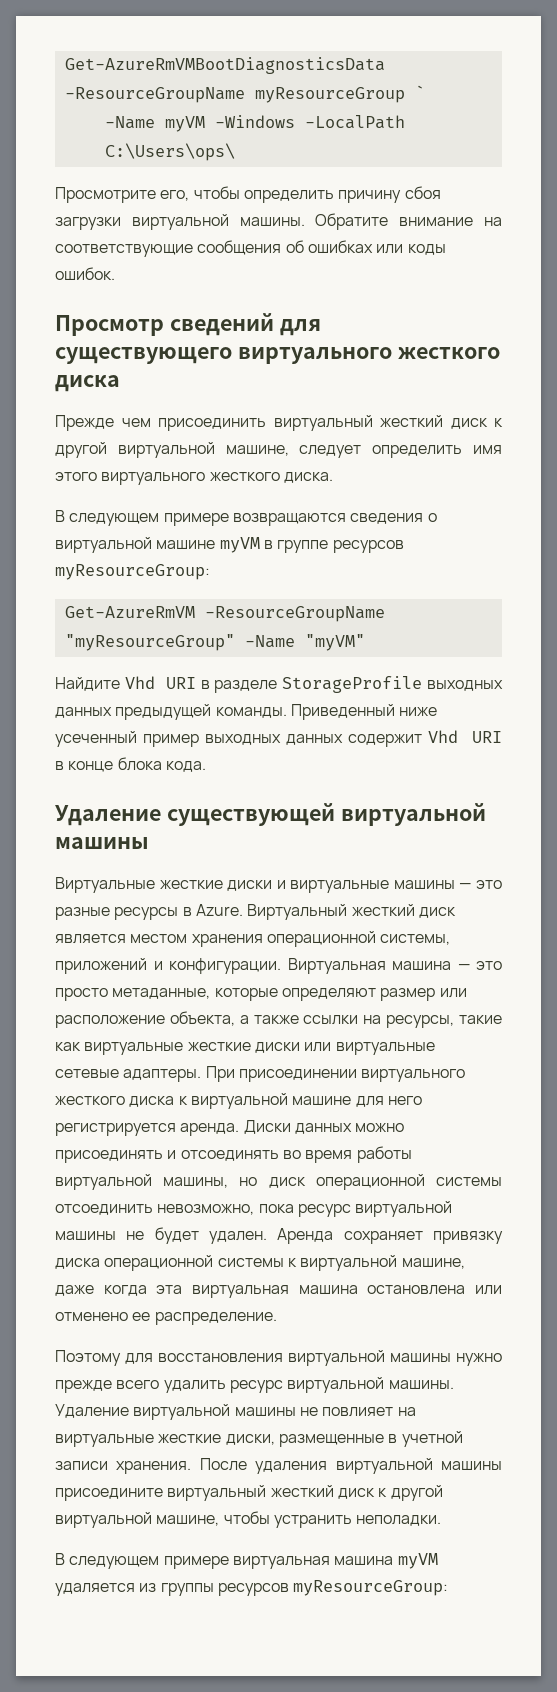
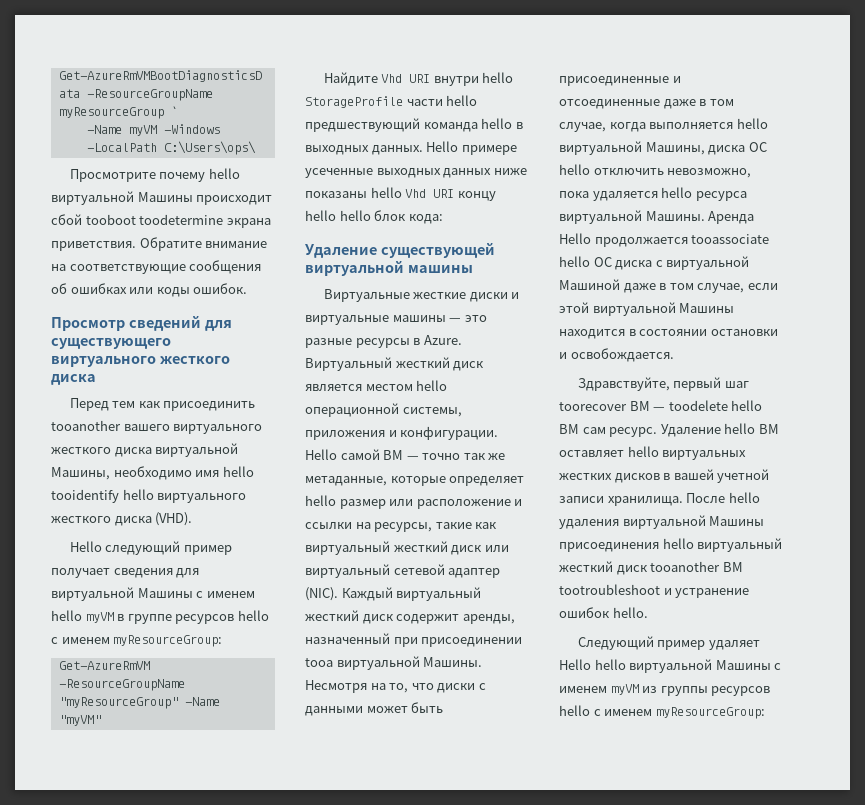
- Просмотрите его, чтобы определить причину сбоя загрузки виртуальной машины.
+ Просмотрите почему hello виртуальной Машины происходит сбой tooboot toodetermine экрана приветствия.
- Прежде чем присоединить виртуальный жесткий диск к другой виртуальной машине, следует определить имя этого виртуального жесткого диска.
- В следующем примере возвращаются сведения о виртуальной машине myVM в группе ресурсов myResourceGroup:
+ Перед тем как присоединить tooanother вашего виртуального жесткого диска виртуальной Машины, необходимо имя hello tooidentify hello виртуального жесткого диска (VHD).
+ Hello следующий пример получает сведения для виртуальной Машины с именем hello myVM в группе ресурсов hello с именем myResourceGroup:
- Найдите Vhd URI в разделе StorageProfile выходных данных предыдущей команды. Приведенный ниже усеченный пример выходных данных содержит Vhd URI в конце блока кода.
+ Найдите Vhd URI внутри hello StorageProfile части hello предшествующий команда hello в выходных данных. Hello примере усеченные выходных данных ниже показаны hello Vhd URI концу hello hello блок кода:
- Виртуальный жесткий диск является местом хранения операционной системы, приложений и конфигурации.
+ Виртуальный жесткий диск является местом hello операционной системы, приложения и конфигурации.
- Виртуальная машина — это просто метаданные, которые определяют размер или расположение объекта, а также ссылки на ресурсы, такие как виртуальные жесткие диски или виртуальные сетевые адаптеры. При присоединении виртуального жесткого диска к виртуальной машине для него регистрируется аренда. Диски данных можно присоединять и отсоединять во время работы виртуальной машины, но диск операционной системы отсоединить невозможно, пока ресурс виртуальной машины не будет удален. Аренда сохраняет привязку диска операционной системы к виртуальной машине, даже когда эта виртуальная машина остановлена или отменено ее распределение.
- Поэтому для восстановления виртуальной машины нужно прежде всего удалить ресурс виртуальной машины. Удаление виртуальной машины не повлияет на виртуальные жесткие диски, размещенные в учетной записи хранения. После удаления виртуальной машины присоедините виртуальный жесткий диск к другой виртуальной машине, чтобы устранить неполадки.
- В следующем примере виртуальная машина myVM удаляется из группы ресурсов myResourceGroup:
+ Hello самой ВМ — точно так же метаданные, которые определяет hello размер или расположение и ссылки на ресурсы, такие как виртуальный жесткий диск или виртуальный сетевой адаптер (NIC). Каждый виртуальный жесткий диск содержит аренды, назначенный при присоединении tooa виртуальной Машины. Несмотря на то, что диски с данными может быть присоединенные и отсоединенные даже в том случае, когда выполняется hello виртуальной Машины, диска ОС hello отключить невозможно, пока удаляется hello ресурса виртуальной Машины. Аренда Hello продолжается tooassociate hello ОС диска с виртуальной Машиной даже в том случае, если этой виртуальной Машины находится в состоянии остановки и освобождается.
+ Здравствуйте, первый шаг toorecover ВМ — toodelete hello ВМ сам ресурс. Удаление hello ВМ оставляет hello виртуальных жестких дисков в вашей учетной записи хранилища. После hello удаления виртуальной Машины присоединения hello виртуальный жесткий диск tooanother ВМ tootroubleshoot и устранение ошибок hello.
+ Следующий пример удаляет Hello hello виртуальной Машины с именем myVM из группы ресурсов hello с именем myResourceGroup:

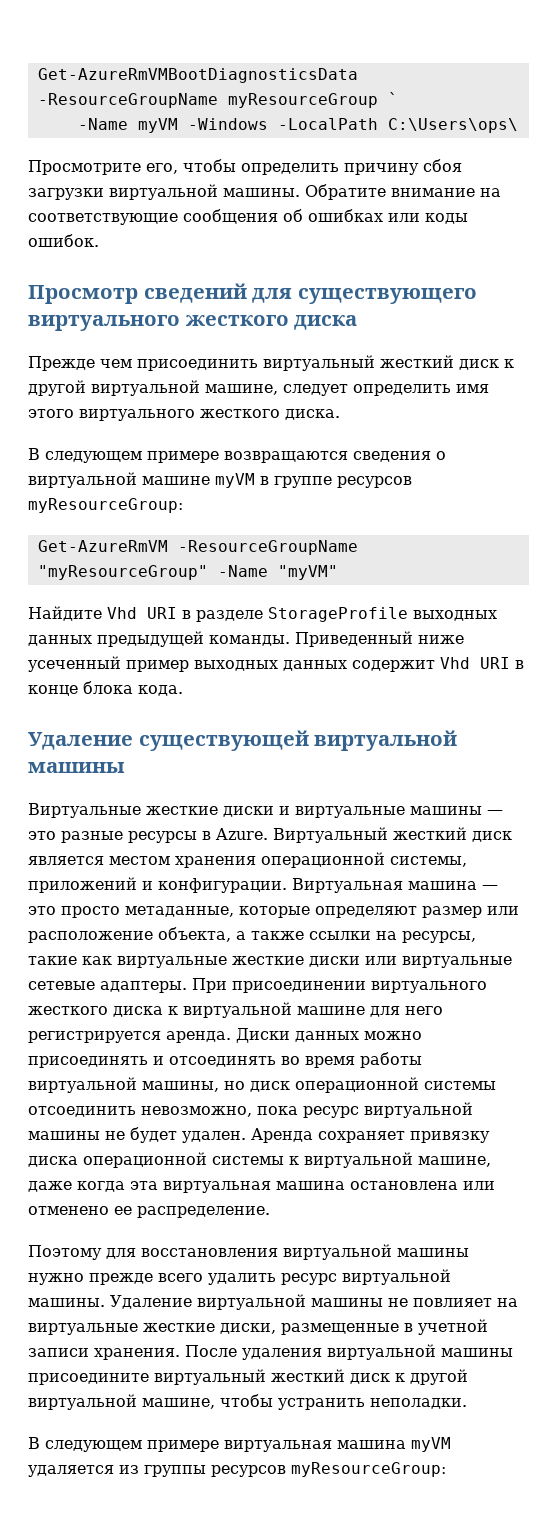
- Просмотрите почему hello виртуальной Машины происходит сбой tooboot toodetermine экрана приветствия.
+ Просмотрите его, чтобы определить причину сбоя загрузки виртуальной машины.
- Перед тем как присоединить tooanother вашего виртуального жесткого диска виртуальной Машины, необходимо имя hello tooidentify hello виртуального жесткого диска (VHD).
- Hello следующий пример получает сведения для виртуальной Машины с именем hello myVM в группе ресурсов hello с именем myResourceGroup:
+ Прежде чем присоединить виртуальный жесткий диск к другой виртуальной машине, следует определить имя этого виртуального жесткого диска.
+ В следующем примере возвращаются сведения о виртуальной машине myVM в группе ресурсов myResourceGroup:
- Найдите Vhd URI внутри hello StorageProfile части hello предшествующий команда hello в выходных данных. Hello примере усеченные выходных данных ниже показаны hello Vhd URI концу hello hello блок кода:
+ Найдите Vhd URI в разделе StorageProfile выходных данных предыдущей команды. Приведенный ниже усеченный пример выходных данных содержит Vhd URI в конце блока кода.
- Виртуальный жесткий диск является местом hello операционной системы, приложения и конфигурации.
+ Виртуальный жесткий диск является местом хранения операционной системы, приложений и конфигурации.
- Hello самой ВМ — точно так же метаданные, которые определяет hello размер или расположение и ссылки на ресурсы, такие как виртуальный жесткий диск или виртуальный сетевой адаптер (NIC). Каждый виртуальный жесткий диск содержит аренды, назначенный при присоединении tooa виртуальной Машины. Несмотря на то, что диски с данными может быть присоединенные и отсоединенные даже в том случае, когда выполняется hello виртуальной Машины, диска ОС hello отключить невозможно, пока удаляется hello ресурса виртуальной Машины. Аренда Hello продолжается tooassociate hello ОС диска с виртуальной Машиной даже в том случае, если этой виртуальной Машины находится в состоянии остановки и освобождается.
- Здравствуйте, первый шаг toorecover ВМ — toodelete hello ВМ сам ресурс. Удаление hello ВМ оставляет hello виртуальных жестких дисков в вашей учетной записи хранилища. После hello удаления виртуальной Машины присоединения hello виртуальный жесткий диск tooanother ВМ tootroubleshoot и устранение ошибок hello.
- Следующий пример удаляет Hello hello виртуальной Машины с именем myVM из группы ресурсов hello с именем myResourceGroup:
+ Виртуальная машина — это просто метаданные, которые определяют размер или расположение объекта, а также ссылки на ресурсы, такие как виртуальные жесткие диски или виртуальные сетевые адаптеры. При присоединении виртуального жесткого диска к виртуальной машине для него регистрируется аренда. Диски данных можно присоединять и отсоединять во время работы виртуальной машины, но диск операционной системы отсоединить невозможно, пока ресурс виртуальной машины не будет удален. Аренда сохраняет привязку диска операционной системы к виртуальной машине, даже когда эта виртуальная машина остановлена или отменено ее распределение.
+ Поэтому для восстановления виртуальной машины нужно прежде всего удалить ресурс виртуальной машины. Удаление виртуальной машины не повлияет на виртуальные жесткие диски, размещенные в учетной записи хранения. После удаления виртуальной машины присоедините виртуальный жесткий диск к другой виртуальной машине, чтобы устранить неполадки.
+ В следующем примере виртуальная машина myVM удаляется из группы ресурсов myResourceGroup:

